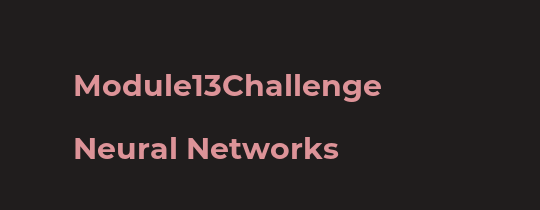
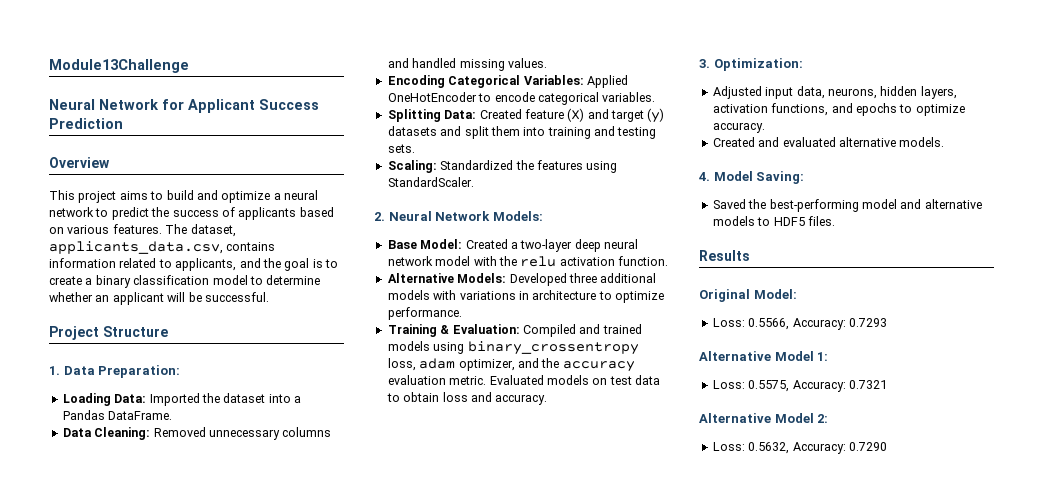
- Neural Networks
+ Neural Network for Applicant Success Prediction
+ Overview
+ This project aims to build and optimize a neural network to predict the success of applicants based on various features. The dataset, applicants_data.csv, contains information related to applicants, and the goal is to create a binary classification model to determine whether an applicant will be successful.
+ Project Structure
+ 1. Data Preparation:
+ Loading Data: Imported the dataset into a Pandas DataFrame.
+ Data Cleaning: Removed unnecessary columns and handled missing values.
+ Encoding Categorical Variables: Applied OneHotEncoder to encode categorical variables.
+ Splitting Data: Created feature (X) and target (y) datasets and split them into training and testing sets.
+ Scaling: Standardized the features using StandardScaler.
+ 2. Neural Network Models:
+ Base Model: Created a two-layer deep neural network model with the relu activation function.
+ Alternative Models: Developed three additional models with variations in architecture to optimize performance.
+ Training & Evaluation: Compiled and trained models using binary_crossentropy loss, adam optimizer, and the accuracy evaluation metric. Evaluated models on test data to obtain loss and accuracy.
+ 3. Optimization:
+ Adjusted input data, neurons, hidden layers, activation functions, and epochs to optimize accuracy.
+ Created and evaluated alternative models.
+ 4. Model Saving:
+ Saved the best-performing model and alternative models to HDF5 files.
+ Results
+ Original Model:
+ Loss: 0.5566, Accuracy: 0.7293
+ Alternative Model 1:
+ Loss: 0.5575, Accuracy: 0.7321
+ Alternative Model 2:
+ Loss: 0.5632, Accuracy: 0.7290

